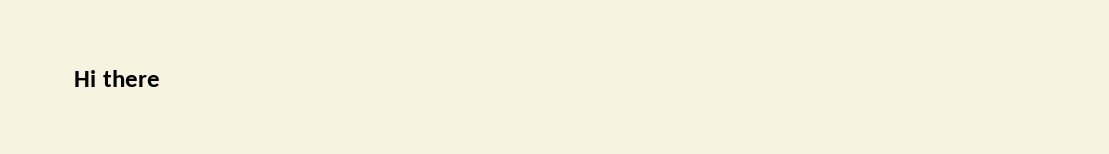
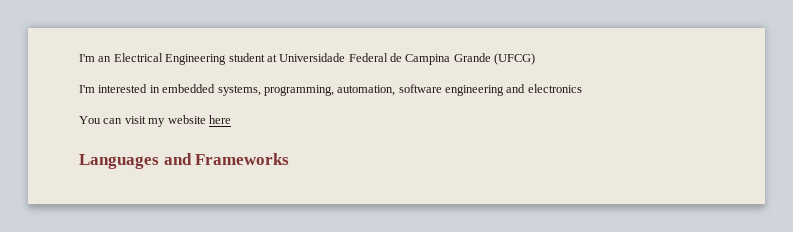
- Hi there
+ I'm an Electrical Engineering student at Universidade Federal de Campina Grande (UFCG)
+ I'm interested in embedded systems, programming, automation, software engineering and electronics
+ You can visit my website here
+ Languages and Frameworks

